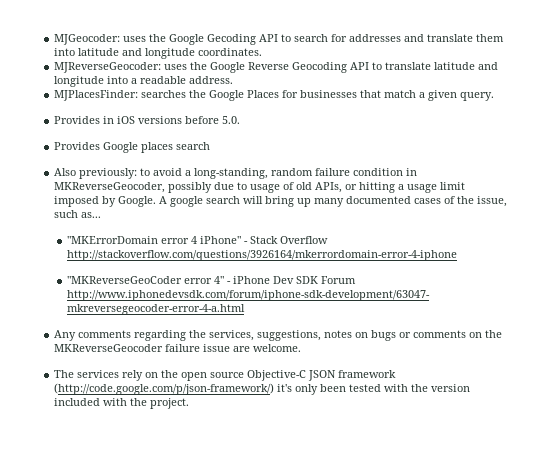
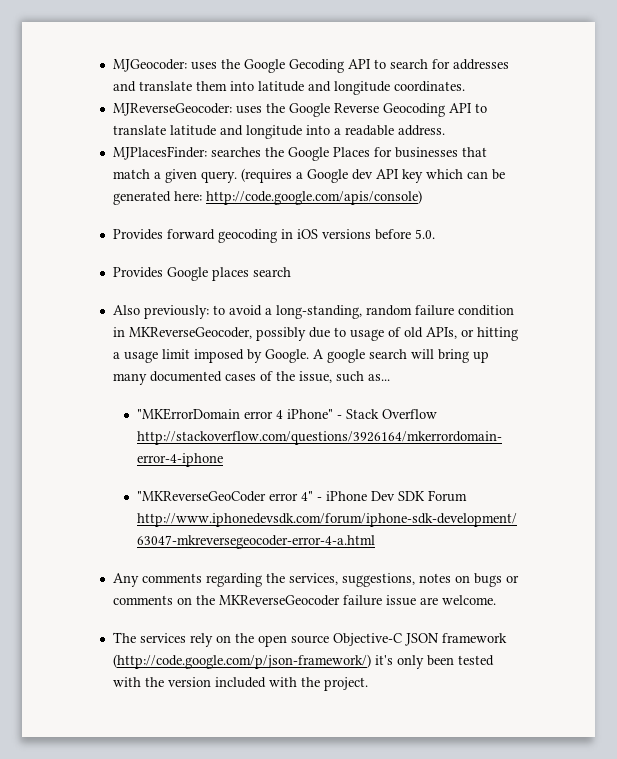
- MJPlacesFinder: searches the Google Places for businesses that match a given query.
- Provides in iOS versions before 5.0.
+ MJPlacesFinder: searches the Google Places for businesses that match a given query. (requires a Google dev API key which can be generated here: http://code.google.com/apis/console)
+ Provides forward geocoding in iOS versions before 5.0.

